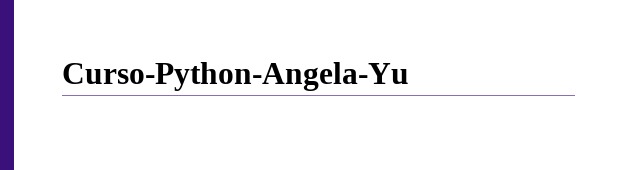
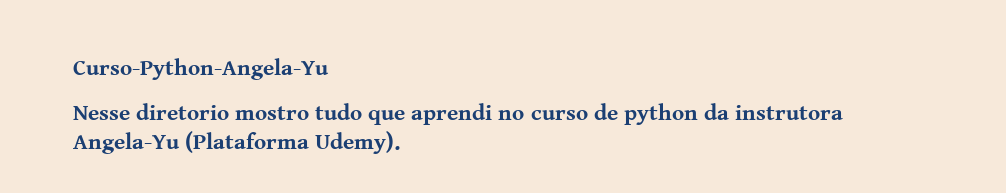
+ Nesse diretorio mostro tudo que aprendi no curso de python da instrutora Angela-Yu (Plataforma Udemy).

